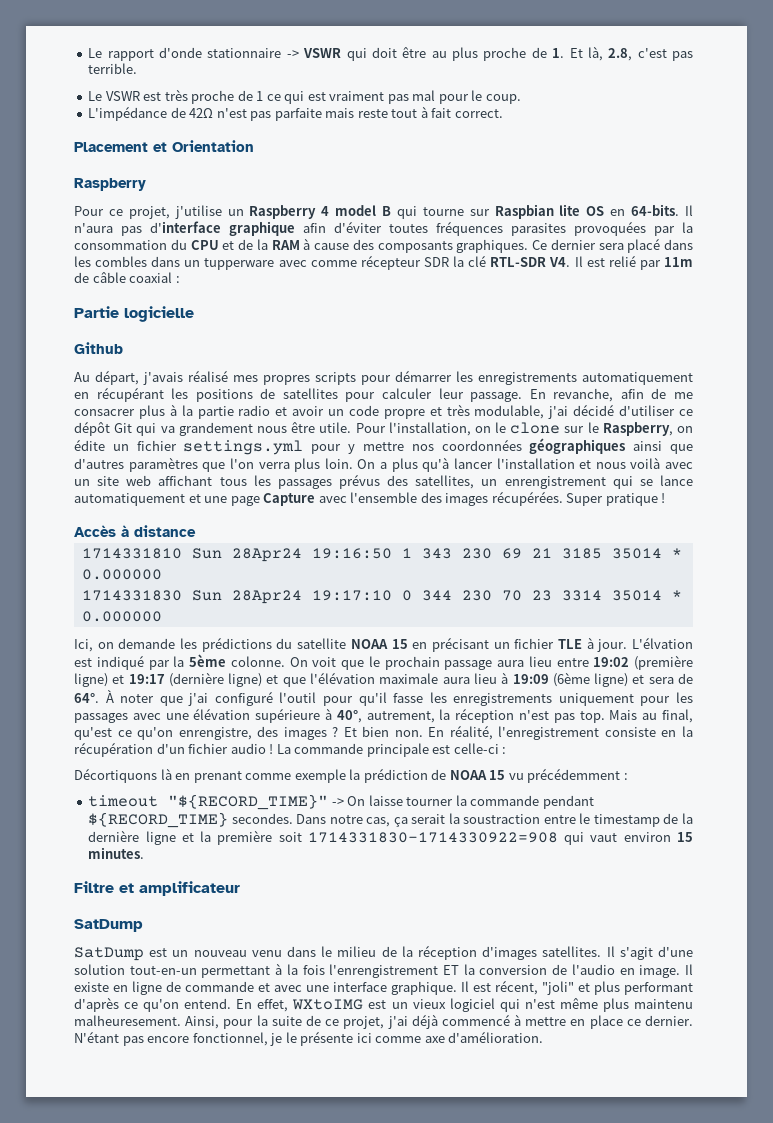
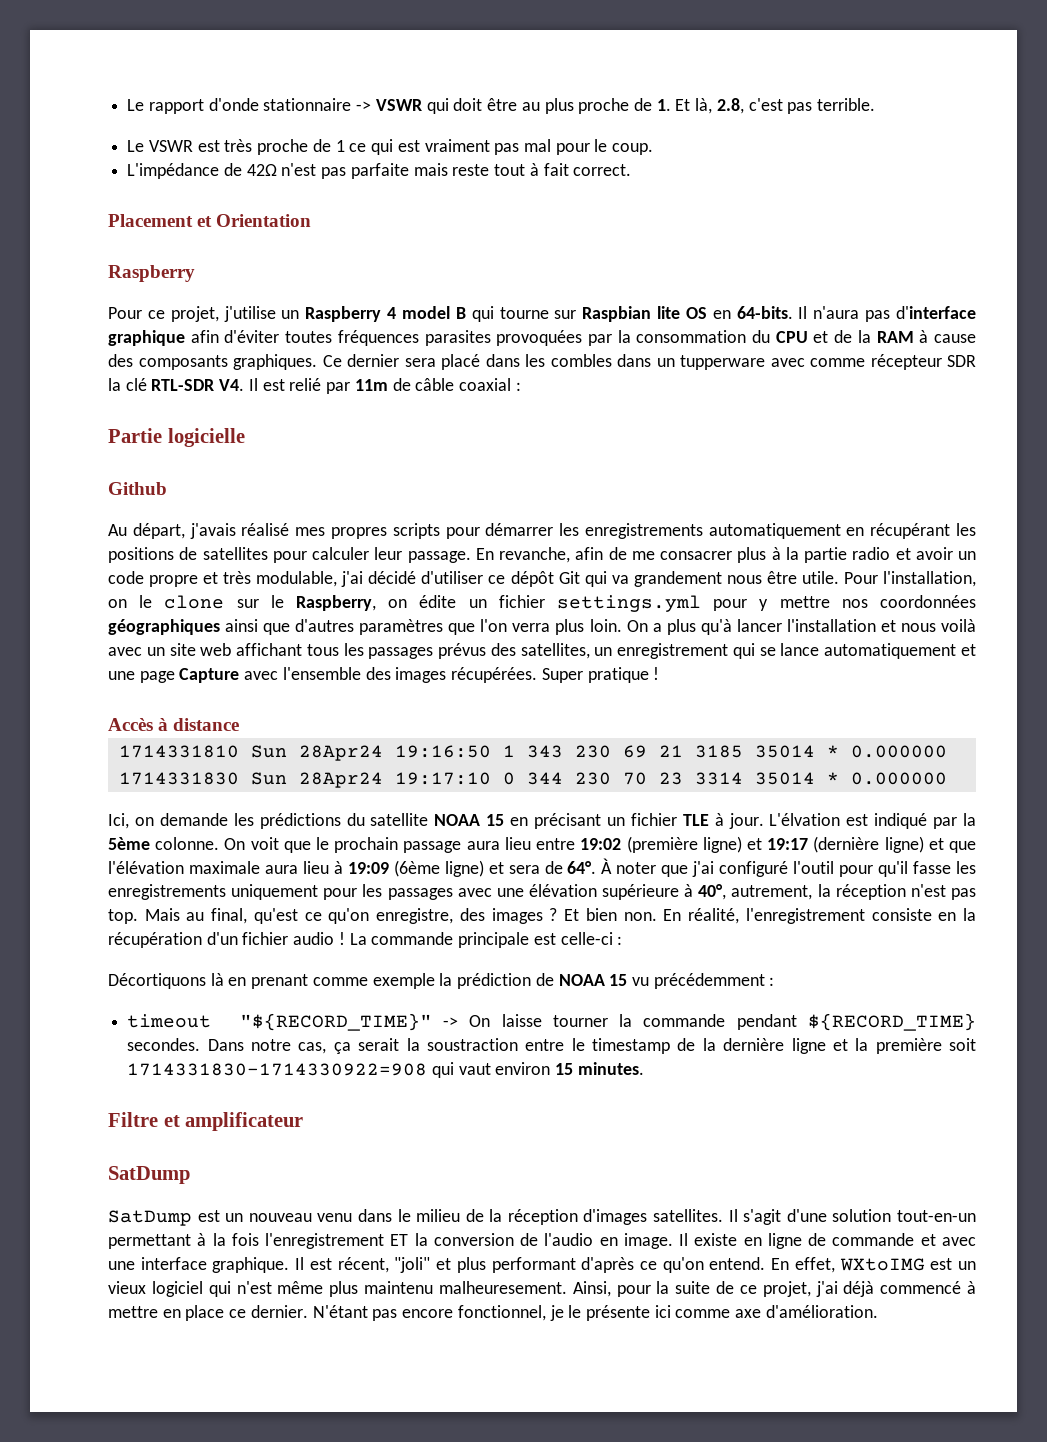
- On a plus qu'à lancer l'installation et nous voilà avec un site web affichant tous les passages prévus des satellites, un enrengistrement qui se lance automatiquement et une page Capture avec l'ensemble des images récupérées.
+ On a plus qu'à lancer l'installation et nous voilà avec un site web affichant tous les passages prévus des satellites, un enregistrement qui se lance automatiquement et une page Capture avec l'ensemble des images récupérées.
- Mais au final, qu'est ce qu'on enrengistre, des images ?
+ Mais au final, qu'est ce qu'on enregistre, des images ?
- Il s'agit d'une solution tout-en-un permettant à la fois l'enrengistrement ET la conversion de l'audio en image.
+ Il s'agit d'une solution tout-en-un permettant à la fois l'enregistrement ET la conversion de l'audio en image.

